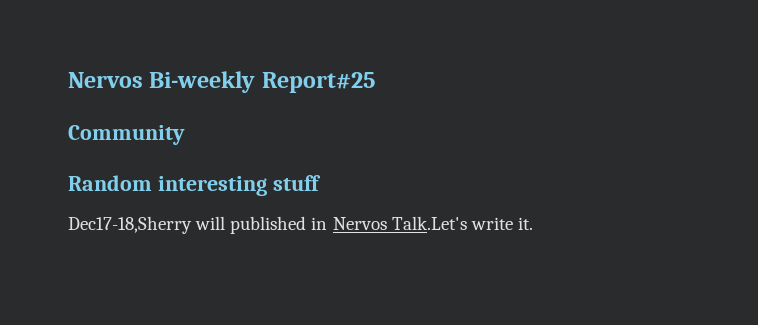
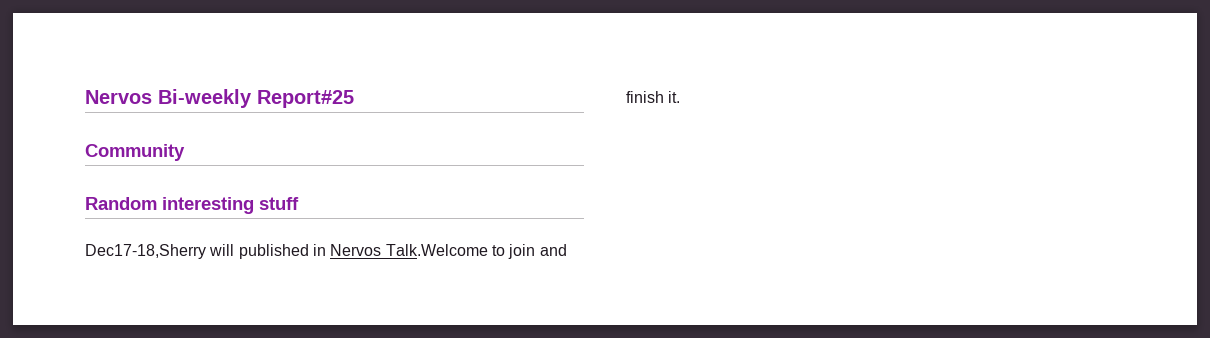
- Dec17-18,Sherry will published in Nervos Talk.Let's write it.
+ Dec17-18,Sherry will published in Nervos Talk.Welcome to join and finish it.

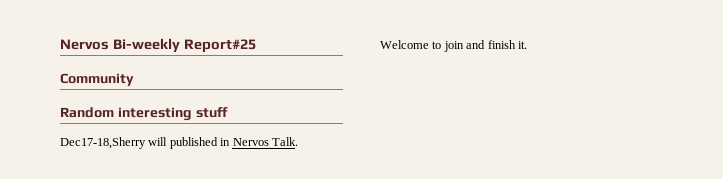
- Dec17-18,Sherry will published in Nervos Talk.Welcome to join and finish it.
+ Dec17-18,Sherry will published in Nervos Talk. Welcome to join and finish it.

